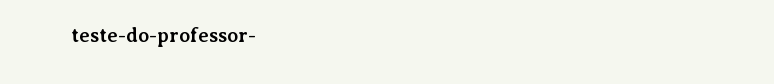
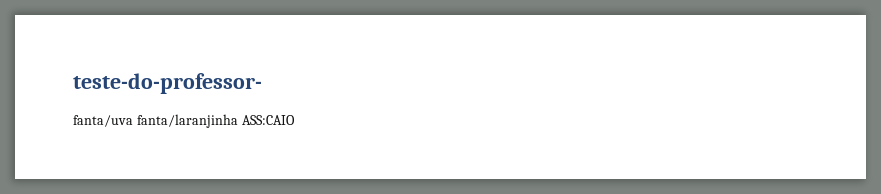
+ fanta/uva fanta/laranjinha ASS:CAIO

